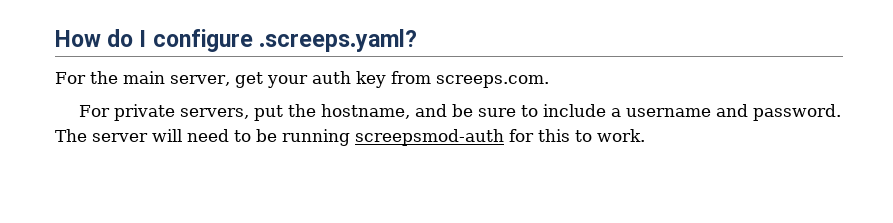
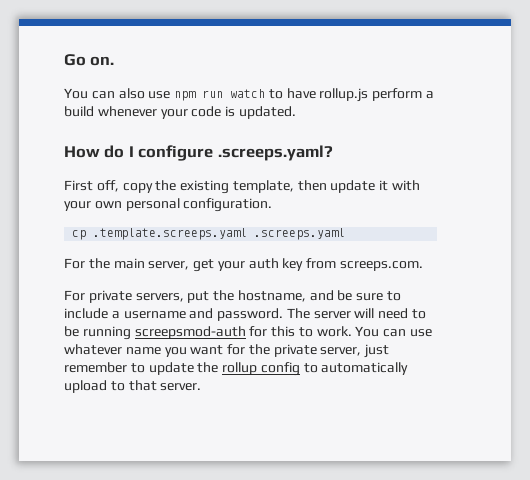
+ Go on.
+ You can also use npm run watch to have rollup.js perform a build whenever your code is updated.
+ First off, copy the existing template, then update it with your own personal configuration.
+ cp .template.screeps.yaml .screeps.yaml
+ You can use whatever name you want for the private server, just remember to update the rollup config to automatically upload to that server.

